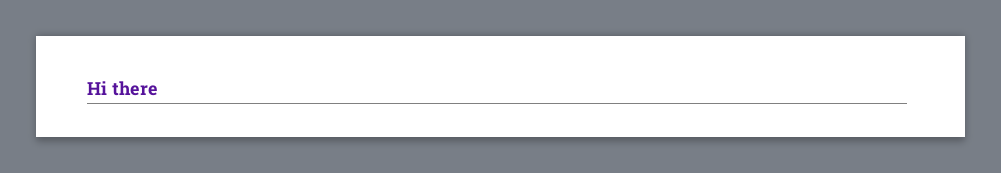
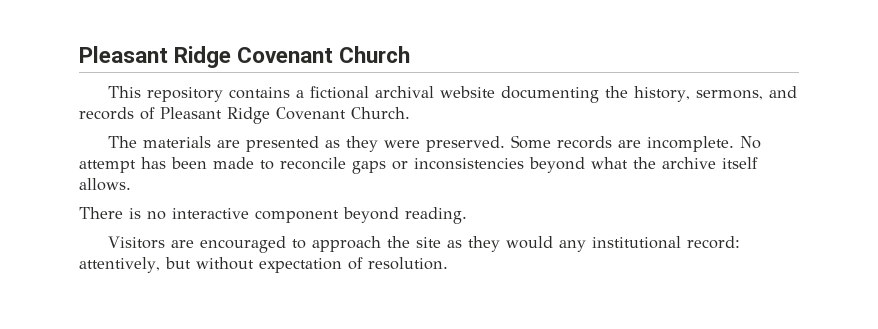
- Hi there
+ Pleasant Ridge Covenant Church
+ This repository contains a fictional archival website documenting the history, sermons, and records of Pleasant Ridge Covenant Church.
+ The materials are presented as they were preserved. Some records are incomplete. No attempt has been made to reconcile gaps or inconsistencies beyond what the archive itself allows.
+ There is no interactive component beyond reading.
+ Visitors are encouraged to approach the site as they would any institutional record: attentively, but without expectation of resolution.

